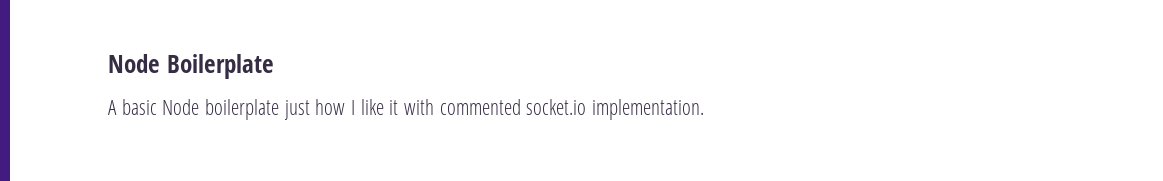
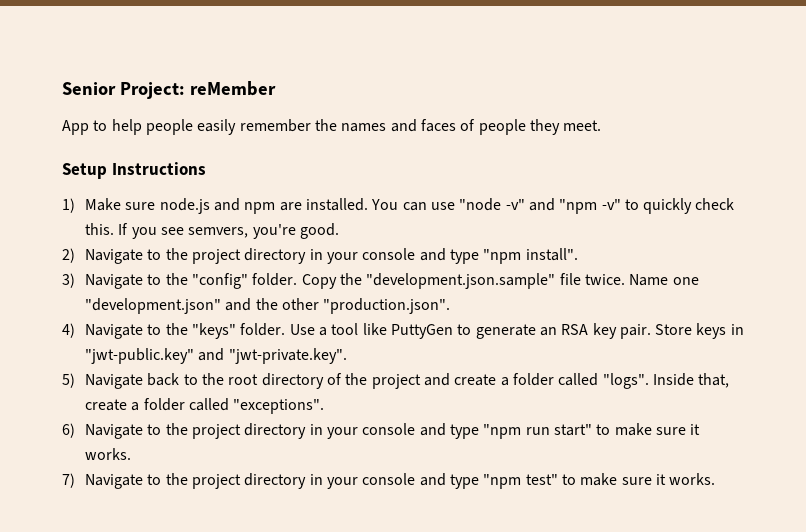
- Node Boilerplate
- A basic Node boilerplate just how I like it with commented socket.io implementation.
+ Senior Project: reMember
+ App to help people easily remember the names and faces of people they meet.
+ Setup Instructions
+ 1) Make sure node.js and npm are installed. You can use "node -v" and "npm -v" to quickly check this. If you see semvers, you're good.
+ 2) Navigate to the project directory in your console and type "npm install".
+ 3) Navigate to the "config" folder. Copy the "development.json.sample" file twice. Name one "development.json" and the other "production.json".
+ 4) Navigate to the "keys" folder. Use a tool like PuttyGen to generate an RSA key pair. Store keys in "jwt-public.key" and "jwt-private.key".
+ 5) Navigate back to the root directory of the project and create a folder called "logs". Inside that, create a folder called "exceptions".
+ 6) Navigate to the project directory in your console and type "npm run start" to make sure it works.
+ 7) Navigate to the project directory in your console and type "npm test" to make sure it works.

